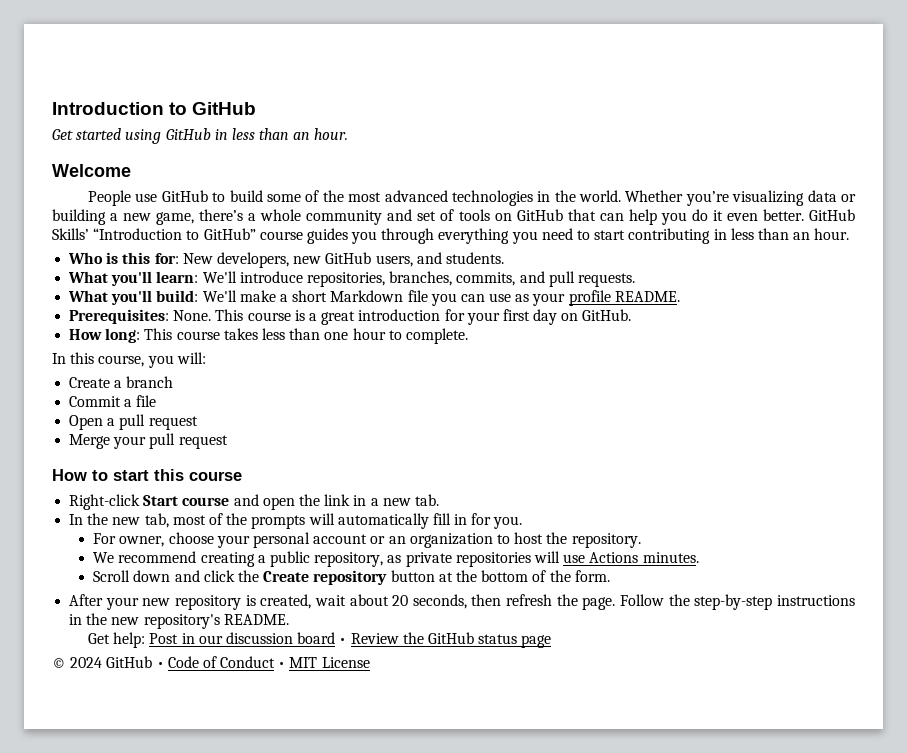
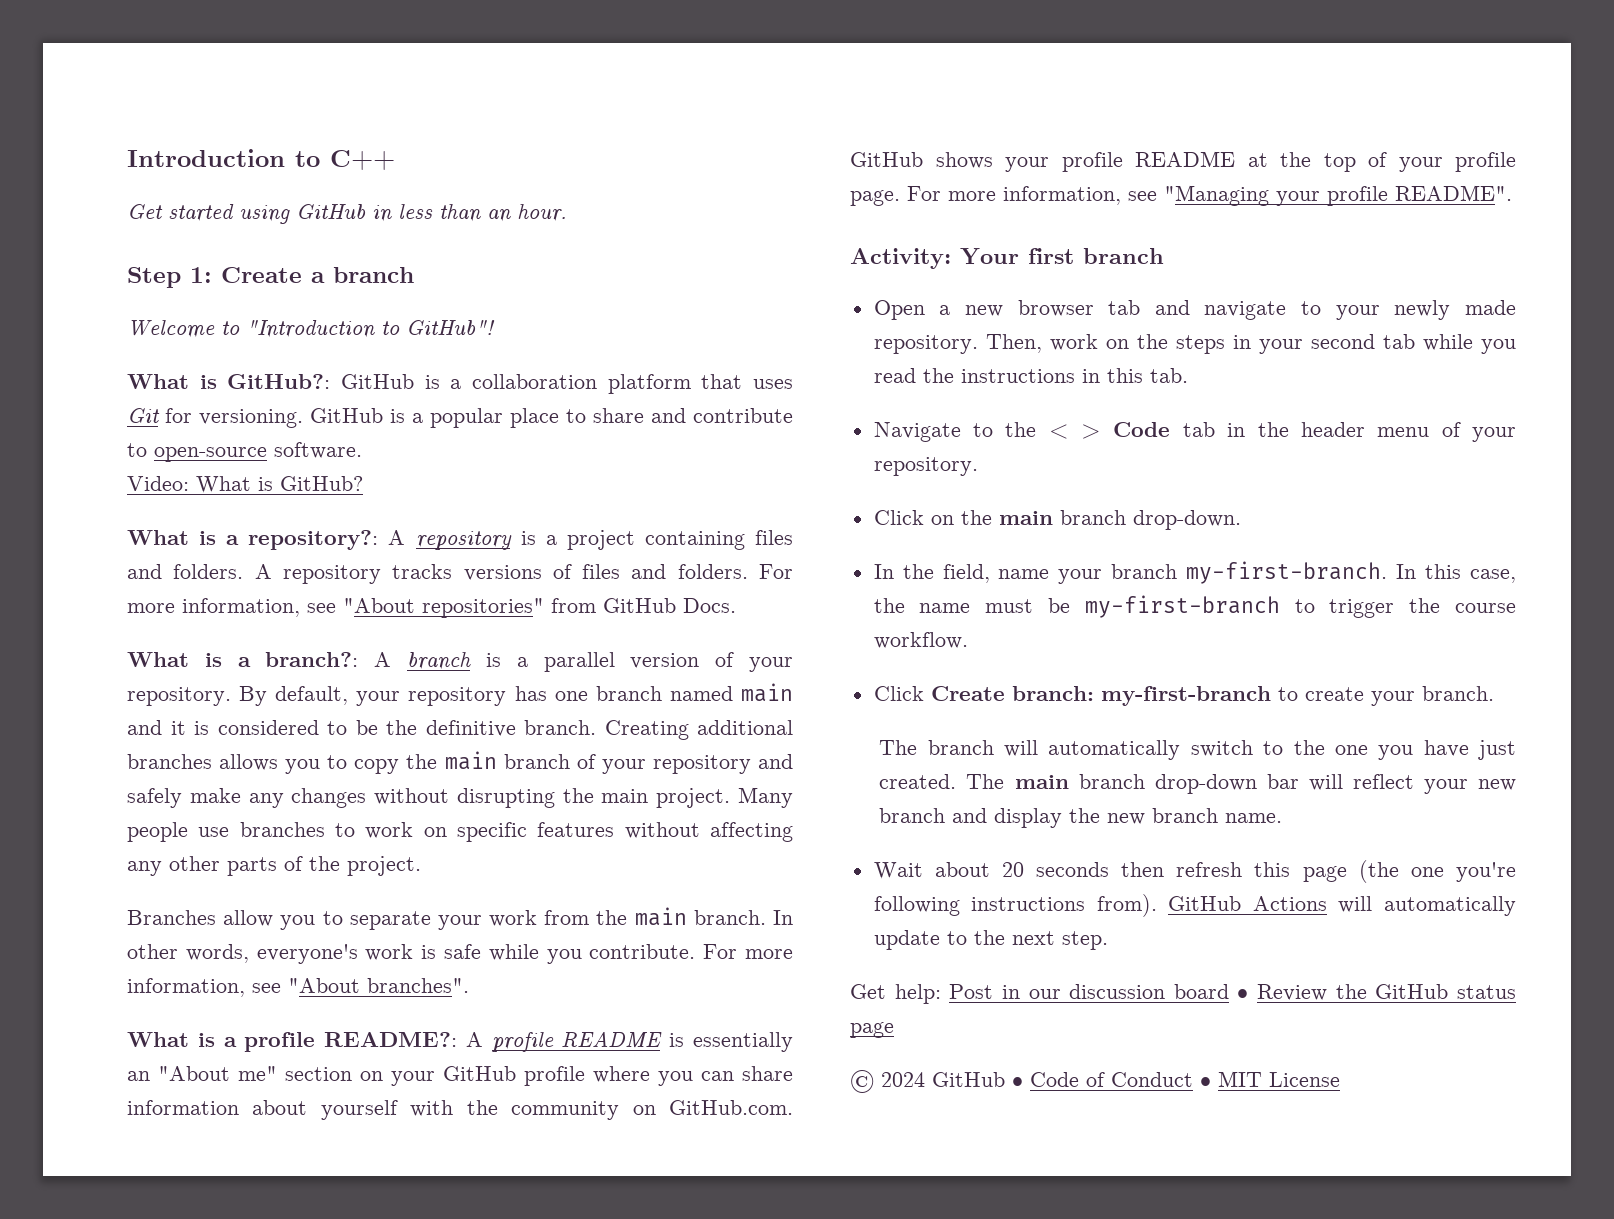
- Introduction to GitHub
+ Introduction to C++
- Welcome
- People use GitHub to build some of the most advanced technologies in the world. Whether you’re visualizing data or building a new game, there’s a whole community and set of tools on GitHub that can help you do it even better. GitHub Skills’ “Introduction to GitHub” course guides you through everything you need to start contributing in less than an hour.
- Who is this for: New developers, new GitHub users, and students.
- What you'll learn: We'll introduce repositories, branches, commits, and pull requests.
- What you'll build: We'll make a short Markdown file you can use as your profile README.
- Prerequisites: None. This course is a great introduction for your first day on GitHub.
- How long: This course takes less than one hour to complete.
- In this course, you will:
- Create a branch
- Commit a file
- Open a pull request
- Merge your pull request
- How to start this course
- Right-click Start course and open the link in a new tab.
- In the new tab, most of the prompts will automatically fill in for you.
- For owner, choose your personal account or an organization to host the repository.
- We recommend creating a public repository, as private repositories will use Actions minutes.
- Scroll down and click the Create repository button at the bottom of the form.
- After your new repository is created, wait about 20 seconds, then refresh the page. Follow the step-by-step instructions in the new repository's README.
+ Step 1: Create a branch
+ Welcome to "Introduction to GitHub"!
+ What is GitHub?: GitHub is a collaboration platform that uses Git for versioning. GitHub is a popular place to share and contribute to open-source software.
+ Video: What is GitHub?
+ What is a repository?: A repository is a project containing files and folders. A repository tracks versions of files and folders. For more information, see "About repositories" from GitHub Docs.
+ What is a branch?: A branch is a parallel version of your repository. By default, your repository has one branch named main and it is considered to be the definitive branch. Creating additional branches allows you to copy the main branch of your repository and safely make any changes without disrupting the main project. Many people use branches to work on specific features without affecting any other parts of the project.
+ Branches allow you to separate your work from the main branch. In other words, everyone's work is safe while you contribute. For more information, see "About branches".
+ What is a profile README?: A profile README is essentially an "About me" section on your GitHub profile where you can share information about yourself with the community on GitHub.com. GitHub shows your profile README at the top of your profile page. For more information, see "Managing your profile README".
+ Activity: Your first branch
+ Open a new browser tab and navigate to your newly made repository. Then, work on the steps in your second tab while you read the instructions in this tab.
+ Navigate to the < > Code tab in the header menu of your repository.
+ Click on the main branch drop-down.
+ In the field, name your branch my-first-branch. In this case, the name must be my-first-branch to trigger the course workflow.
+ Click Create branch: my-first-branch to create your branch.
+ The branch will automatically switch to the one you have just created. The main branch drop-down bar will reflect your new branch and display the new branch name.
+ Wait about 20 seconds then refresh this page (the one you're following instructions from). GitHub Actions will automatically update to the next step.

